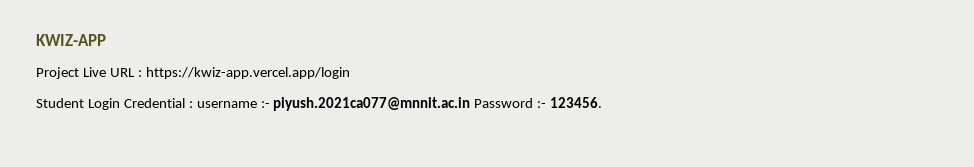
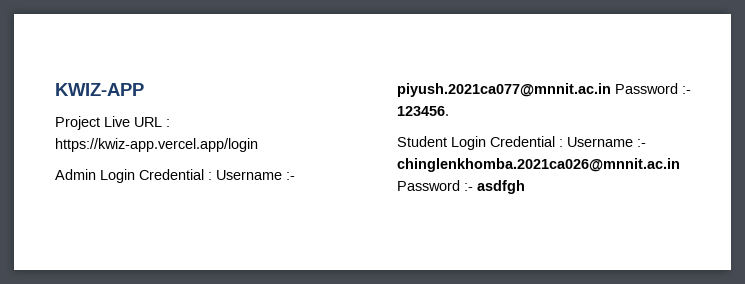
- Student Login Credential : username :- piyush.2021ca077@mnnit.ac.in Password :- 123456.
+ Admin Login Credential : Username :- piyush.2021ca077@mnnit.ac.in Password :- 123456.
+ Student Login Credential : Username :- chinglenkhomba.2021ca026@mnnit.ac.in Password :- asdfgh

